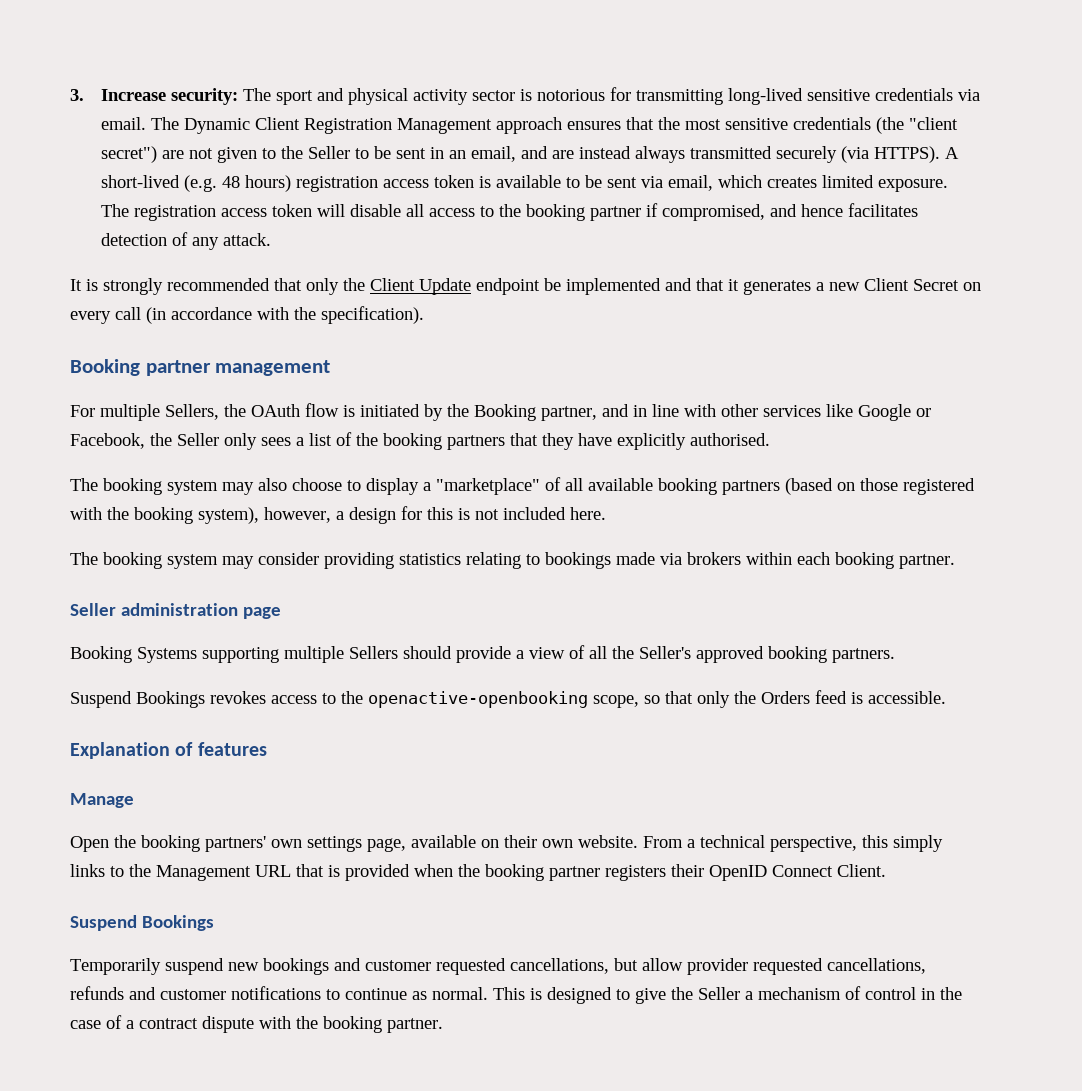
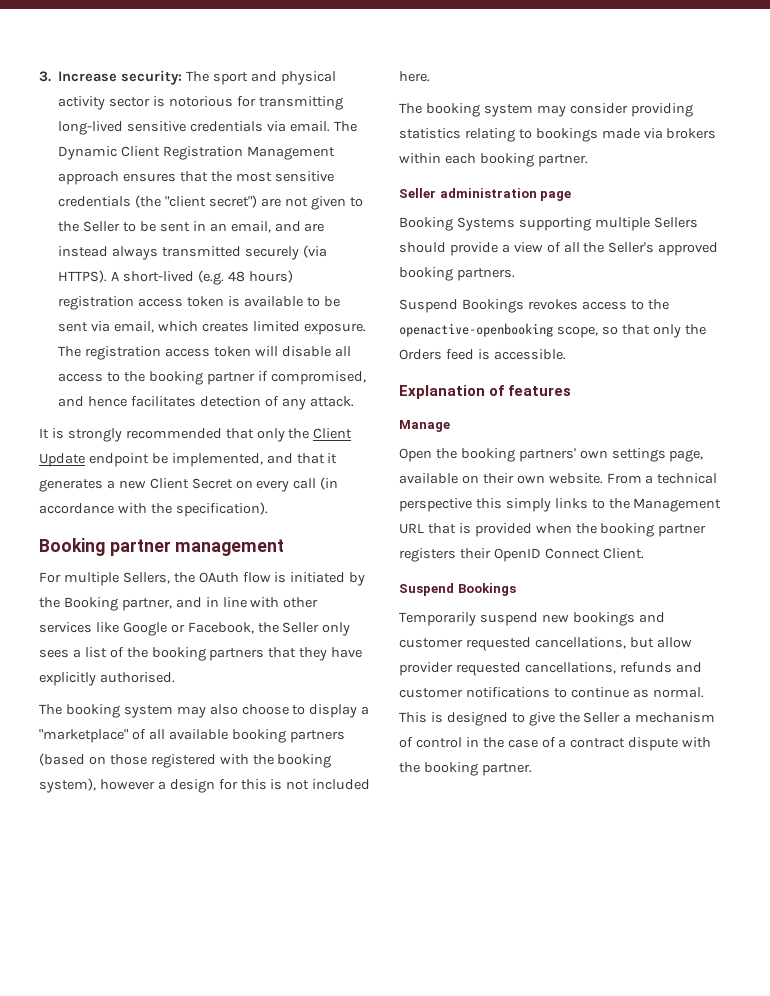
- It is strongly recommended that only the Client Update endpoint be implemented and that it generates a new Client Secret on every call (in accordance with the specification).
+ It is strongly recommended that only the Client Update endpoint be implemented, and that it generates a new Client Secret on every call (in accordance with the specification).
- The booking system may also choose to display a "marketplace" of all available booking partners (based on those registered with the booking system), however, a design for this is not included here.
+ The booking system may also choose to display a "marketplace" of all available booking partners (based on those registered with the booking system), however a design for this is not included here.
- From a technical perspective, this simply links to the Management URL that is provided when the booking partner registers their OpenID Connect Client.
+ From a technical perspective this simply links to the Management URL that is provided when the booking partner registers their OpenID Connect Client.

